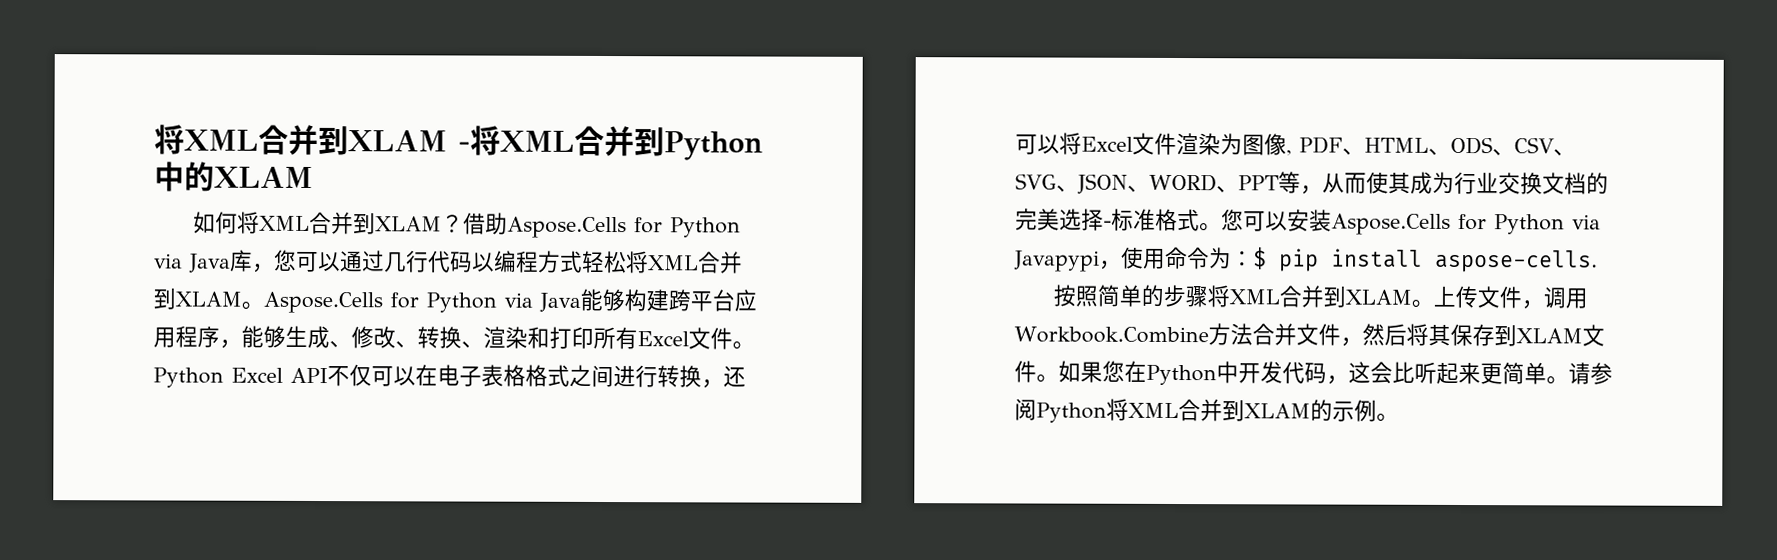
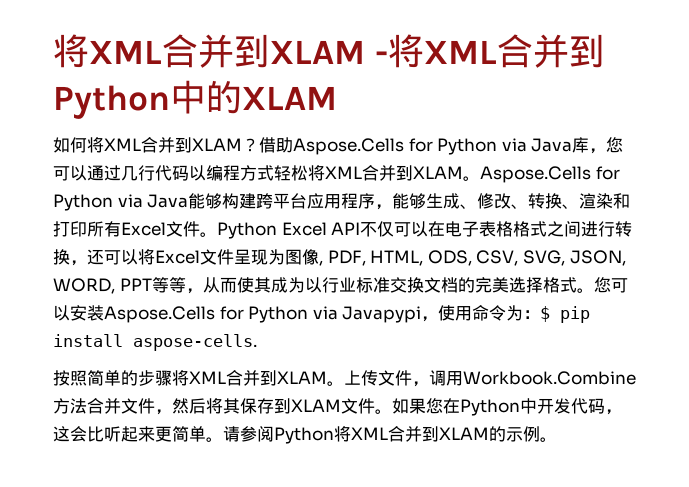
- Python Excel API不仅可以在电子表格格式之间进行转换，还可以将Excel文件渲染为图像, PDF、HTML、ODS、CSV、SVG、JSON、WORD、PPT等，从而使其成为行业交换文档的完美选择-标准格式。
+ Python Excel API不仅可以在电子表格格式之间进行转换，还可以将Excel文件呈现为图像, PDF, HTML, ODS, CSV, SVG, JSON, WORD, PPT等等，从而使其成为以行业标准交换文档的完美选择格式。

